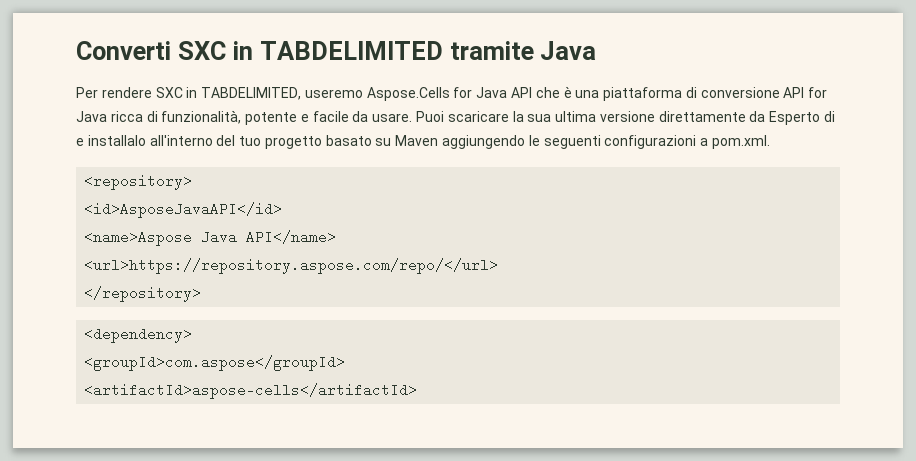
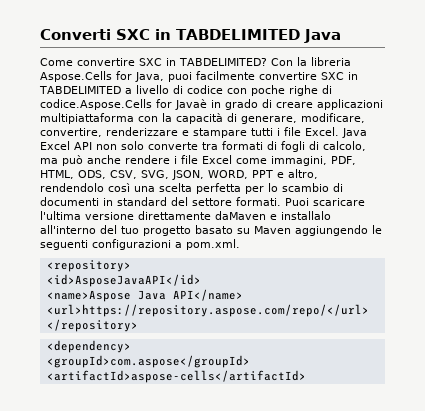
- Converti SXC in TABDELIMITED tramite Java
+ Converti SXC in TABDELIMITED Java
- Per rendere SXC in TABDELIMITED, useremo Aspose.Cells for Java API che è una piattaforma di conversione API for Java ricca di funzionalità, potente e facile da usare. Puoi scaricare la sua ultima versione direttamente da Esperto di e installalo all'interno del tuo progetto basato su Maven aggiungendo le seguenti configurazioni a pom.xml.
+ Come convertire SXC in TABDELIMITED? Con la libreria Aspose.Cells for Java, puoi facilmente convertire SXC in TABDELIMITED a livello di codice con poche righe di codice.Aspose.Cells for Javaè in grado di creare applicazioni multipiattaforma con la capacità di generare, modificare, convertire, renderizzare e stampare tutti i file Excel. Java Excel API non solo converte tra formati di fogli di calcolo, ma può anche rendere i file Excel come immagini, PDF, HTML, ODS, CSV, SVG, JSON, WORD, PPT e altro, rendendolo così una scelta perfetta per lo scambio di documenti in standard del settore formati. Puoi scaricare l'ultima versione direttamente daMaven e installalo all'interno del tuo progetto basato su Maven aggiungendo le seguenti configurazioni a pom.xml.

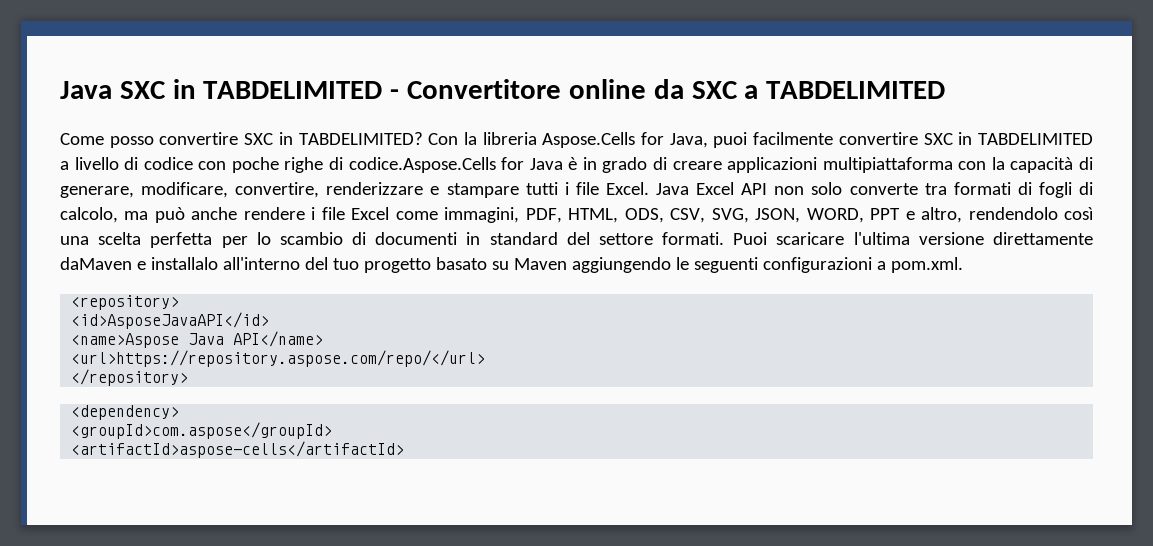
- Converti SXC in TABDELIMITED Java
+ Java SXC in TABDELIMITED - Convertitore online da SXC a TABDELIMITED
- Come convertire SXC in TABDELIMITED?
+ Come posso convertire SXC in TABDELIMITED?
- Con la libreria Aspose.Cells for Java, puoi facilmente convertire SXC in TABDELIMITED a livello di codice con poche righe di codice.Aspose.Cells for Javaè in grado di creare applicazioni multipiattaforma con la capacità di generare, modificare, convertire, renderizzare e stampare tutti i file Excel.
+ Con la libreria Aspose.Cells for Java, puoi facilmente convertire SXC in TABDELIMITED a livello di codice con poche righe di codice.Aspose.Cells for Java è in grado di creare applicazioni multipiattaforma con la capacità di generare, modificare, convertire, renderizzare e stampare tutti i file Excel.

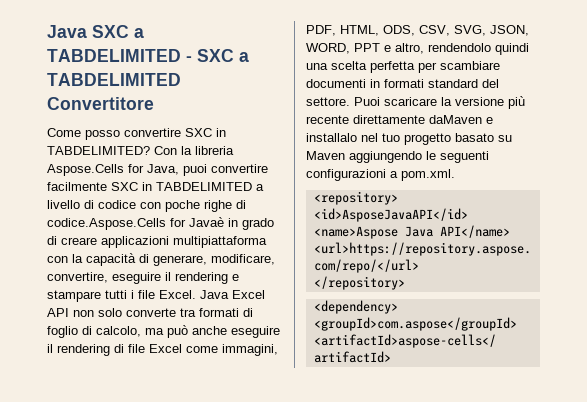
- Java SXC in TABDELIMITED - Convertitore online da SXC a TABDELIMITED
+ Java SXC a TABDELIMITED - SXC a TABDELIMITED Convertitore
- Con la libreria Aspose.Cells for Java, puoi facilmente convertire SXC in TABDELIMITED a livello di codice con poche righe di codice.Aspose.Cells for Java è in grado di creare applicazioni multipiattaforma con la capacità di generare, modificare, convertire, renderizzare e stampare tutti i file Excel.
+ Con la libreria Aspose.Cells for Java, puoi convertire facilmente SXC in TABDELIMITED a livello di codice con poche righe di codice.Aspose.Cells for Javaè in grado di creare applicazioni multipiattaforma con la capacità di generare, modificare, convertire, eseguire il rendering e stampare tutti i file Excel.
- Java Excel API non solo converte tra formati di fogli di calcolo, ma può anche rendere i file Excel come immagini, PDF, HTML, ODS, CSV, SVG, JSON, WORD, PPT e altro, rendendolo così una scelta perfetta per lo scambio di documenti in standard del settore formati. Puoi scaricare l'ultima versione direttamente daMaven e installalo all'interno del tuo progetto basato su Maven aggiungendo le seguenti configurazioni a pom.xml.
+ Java Excel API non solo converte tra formati di foglio di calcolo, ma può anche eseguire il rendering di file Excel come immagini, PDF, HTML, ODS, CSV, SVG, JSON, WORD, PPT e altro, rendendolo quindi una scelta perfetta per scambiare documenti in formati standard del settore. Puoi scaricare la versione più recente direttamente daMaven e installalo nel tuo progetto basato su Maven aggiungendo le seguenti configurazioni a pom.xml.

